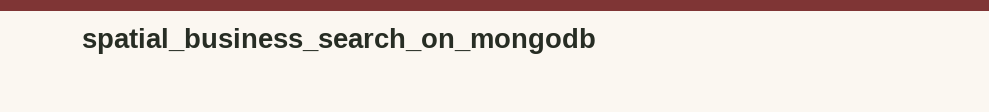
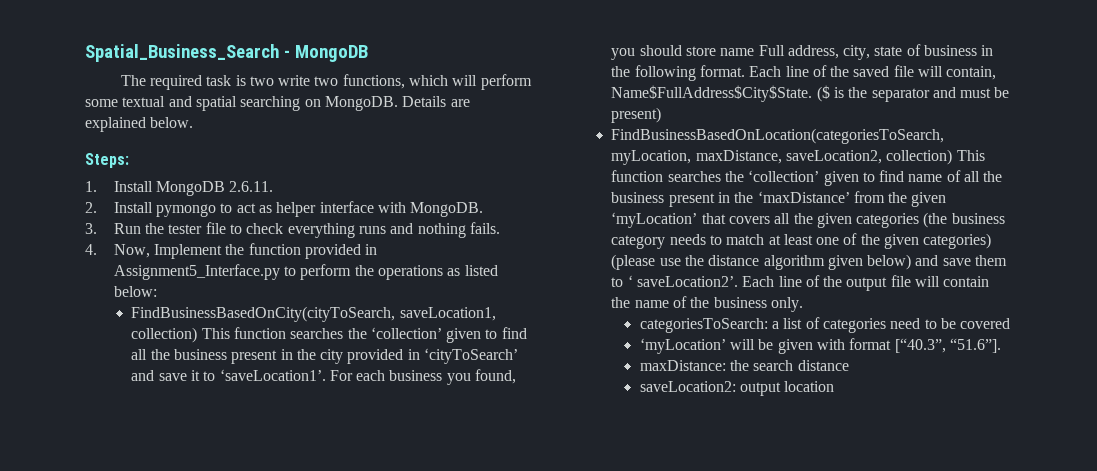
- spatial_business_search_on_mongodb
+ Spatial_Business_Search - MongoDB
+ The required task is two write two functions, which will perform some textual and spatial searching on MongoDB. Details are explained below.
+ Steps:
+ 1. Install MongoDB 2.6.11.
+ 2. Install pymongo to act as helper interface with MongoDB.
+ 3. Run the tester file to check everything runs and nothing fails.
+ 4. Now, Implement the function provided in Assignment5_Interface.py to perform the operations as listed below:
+ FindBusinessBasedOnCity(cityToSearch, saveLocation1, collection) This function searches the ‘collection’ given to find all the business present in the city provided in ‘cityToSearch’ and save it to ‘saveLocation1’. For each business you found, you should store name Full address, city, state of business in the following format. Each line of the saved file will contain, Name$FullAddress$City$State. ($ is the separator and must be present)
+ FindBusinessBasedOnLocation(categoriesToSearch, myLocation, maxDistance, saveLocation2, collection) This function searches the ‘collection’ given to find name of all the business present in the ‘maxDistance’ from the given ‘myLocation’ that covers all the given categories (the business category needs to match at least one of the given categories) (please use the distance algorithm given below) and save them to ‘ saveLocation2’. Each line of the output file will contain the name of the business only.
+ categoriesToSearch: a list of categories need to be covered
+ ‘myLocation’ will be given with format [“40.3”, “51.6”].
+ maxDistance: the search distance
+ saveLocation2: output location

